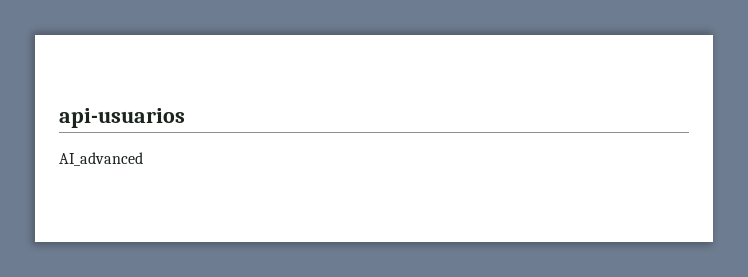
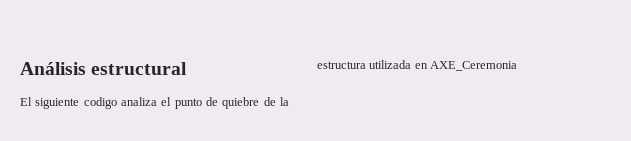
- api-usuarios
- AI_advanced
+ Análisis estructural
+ El siguiente codigo analiza el punto de quiebre de la estructura utilizada en AXE_Ceremonia

